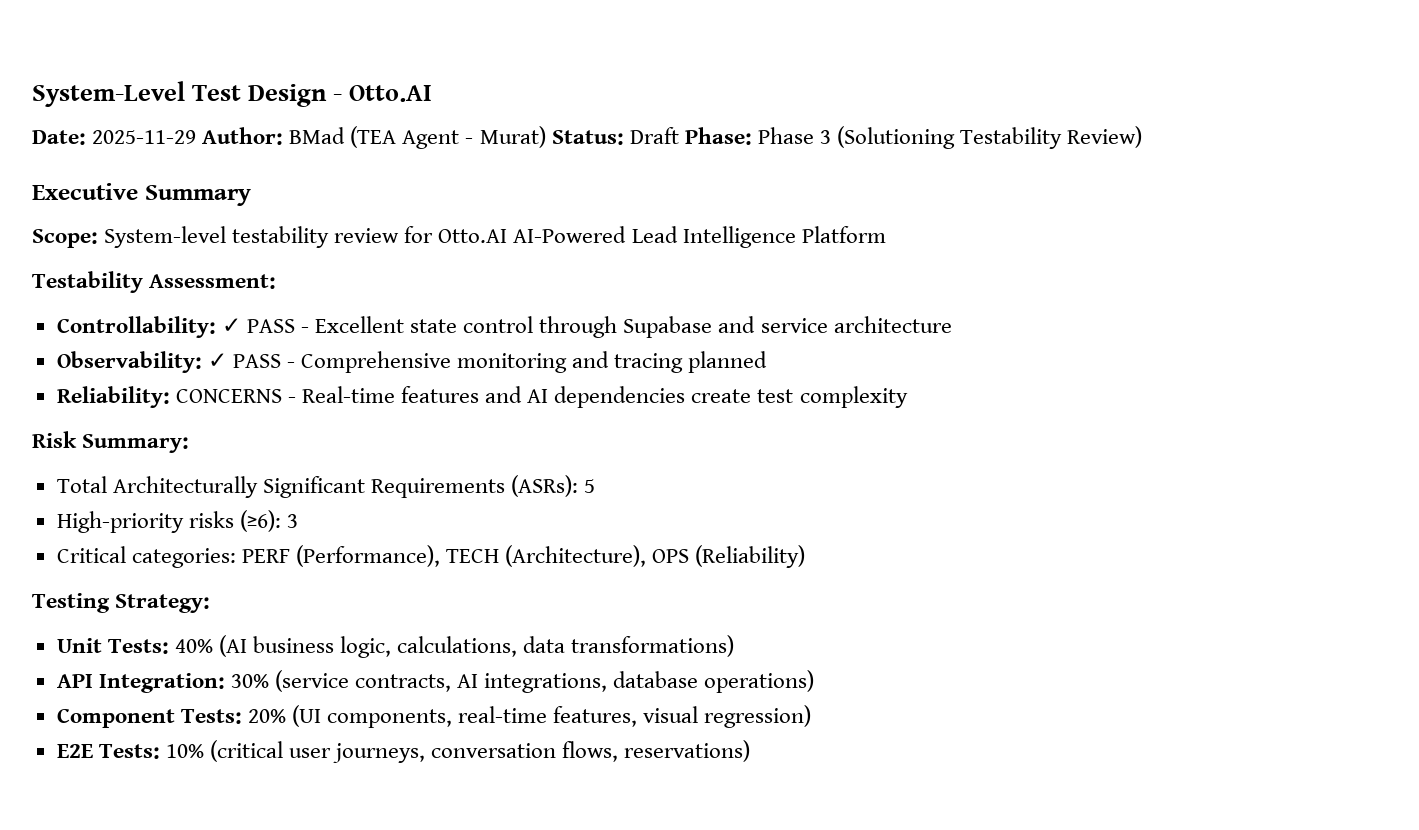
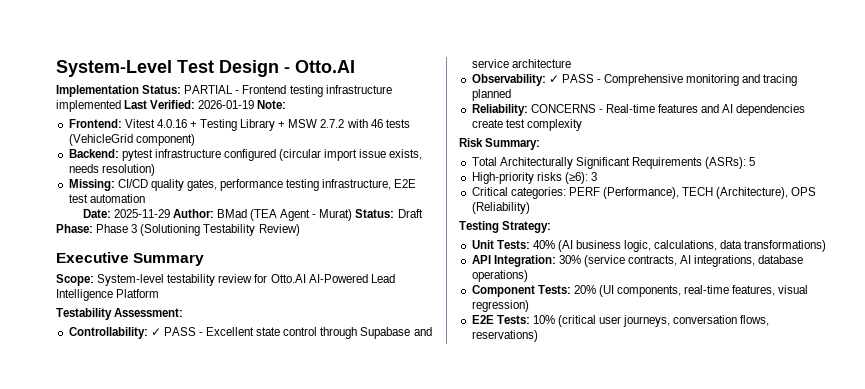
+ Implementation Status: PARTIAL - Frontend testing infrastructure implemented Last Verified: 2026-01-19 Note:
+ Frontend: Vitest 4.0.16 + Testing Library + MSW 2.7.2 with 46 tests (VehicleGrid component)
+ Backend: pytest infrastructure configured (circular import issue exists, needs resolution)
+ Missing: CI/CD quality gates, performance testing infrastructure, E2E test automation

